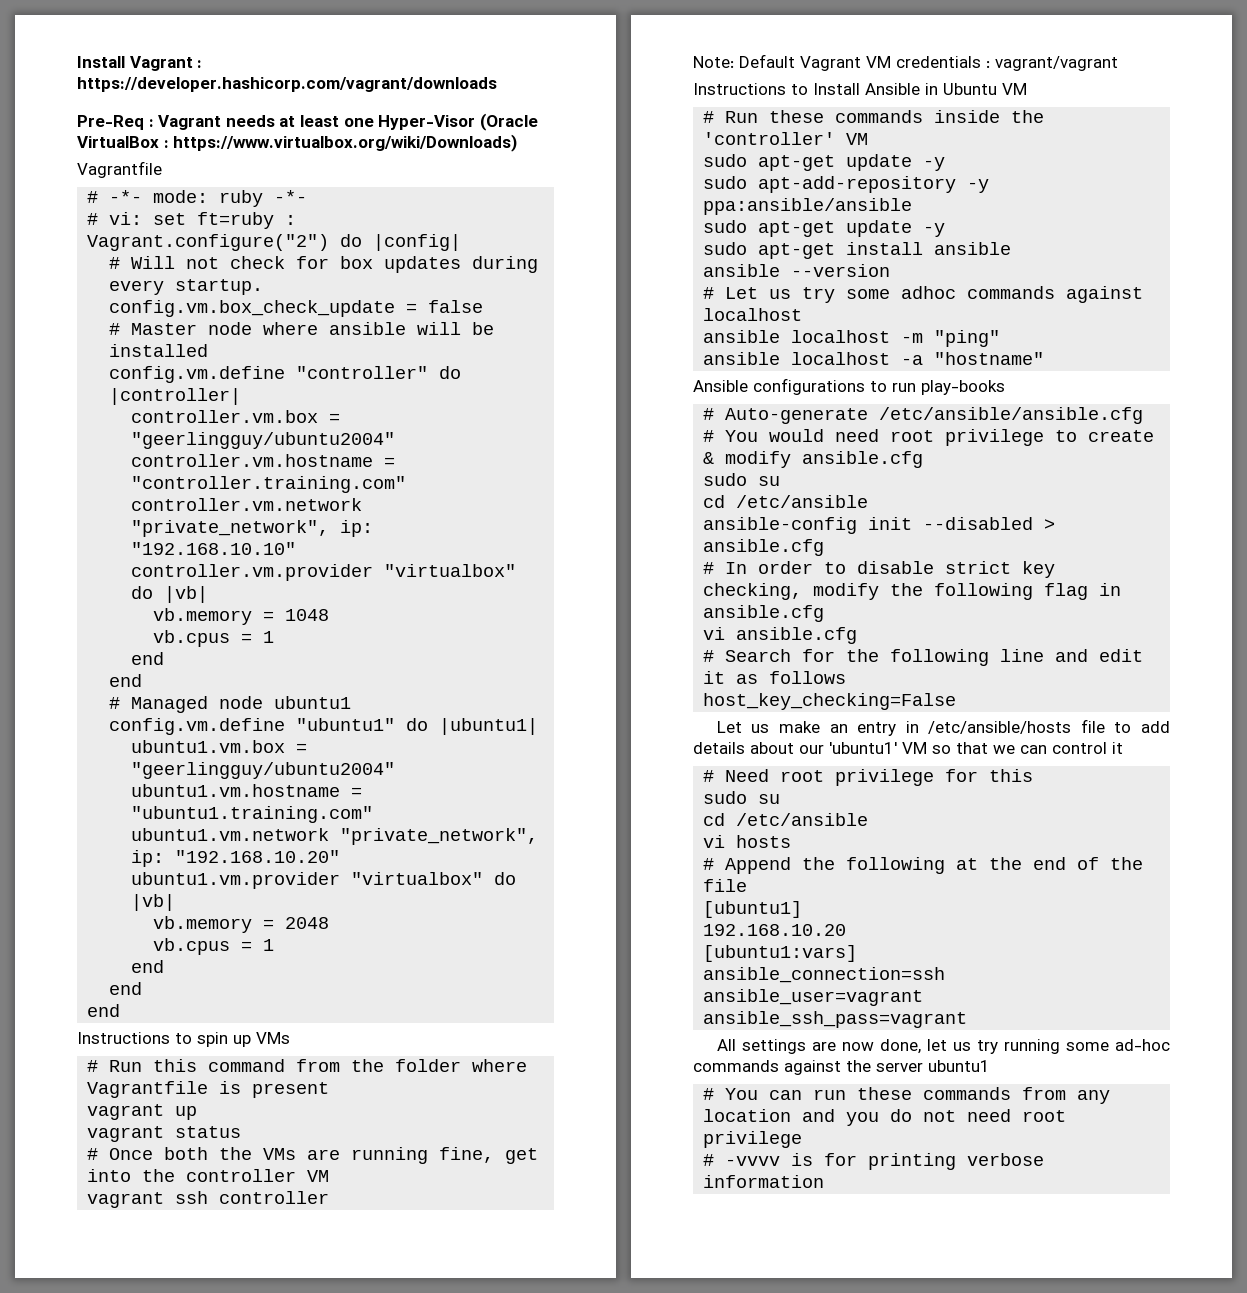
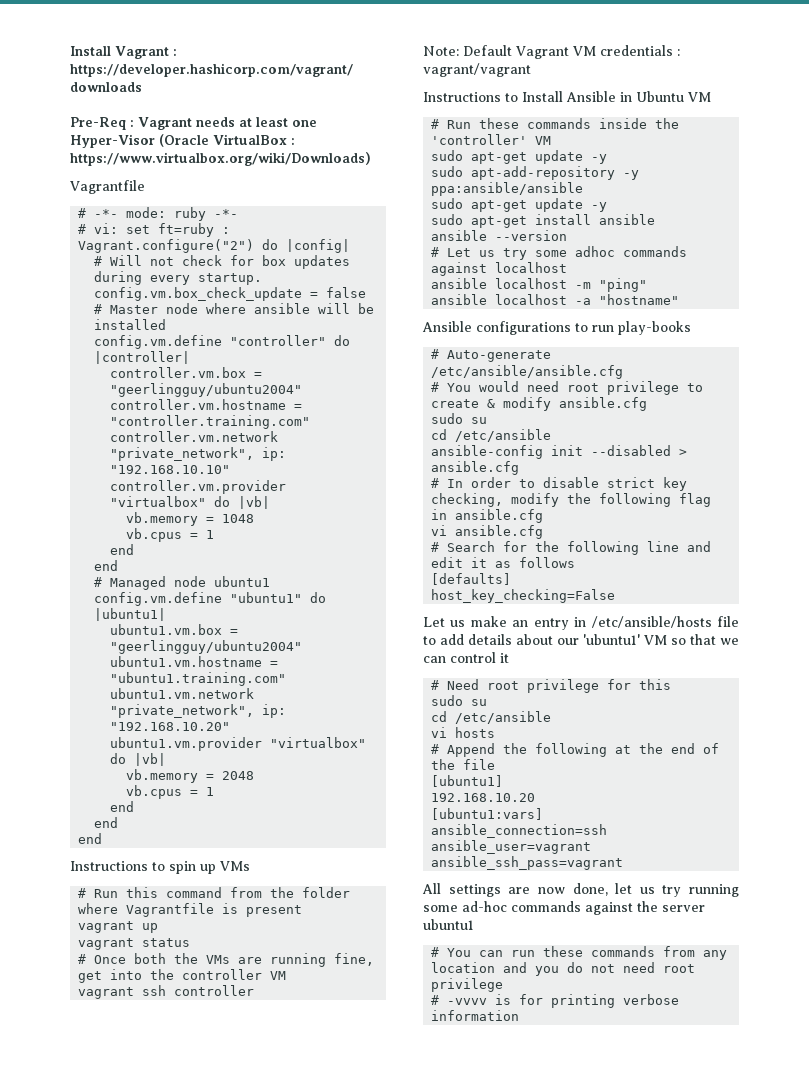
+ [defaults]

